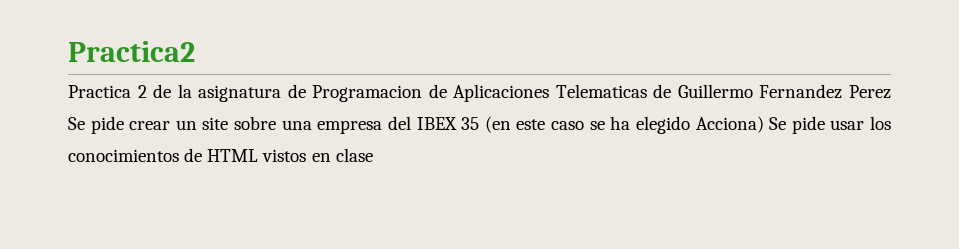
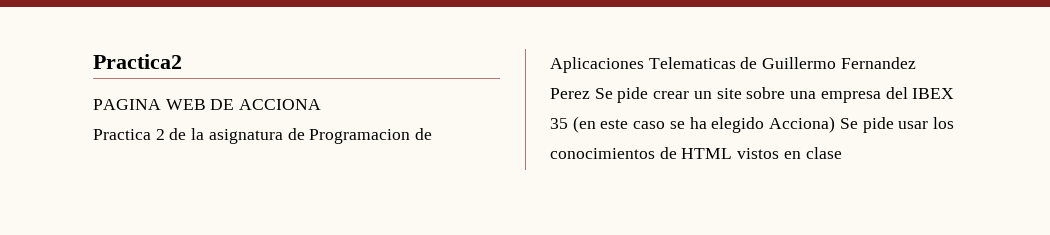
+ PAGINA WEB DE ACCIONA

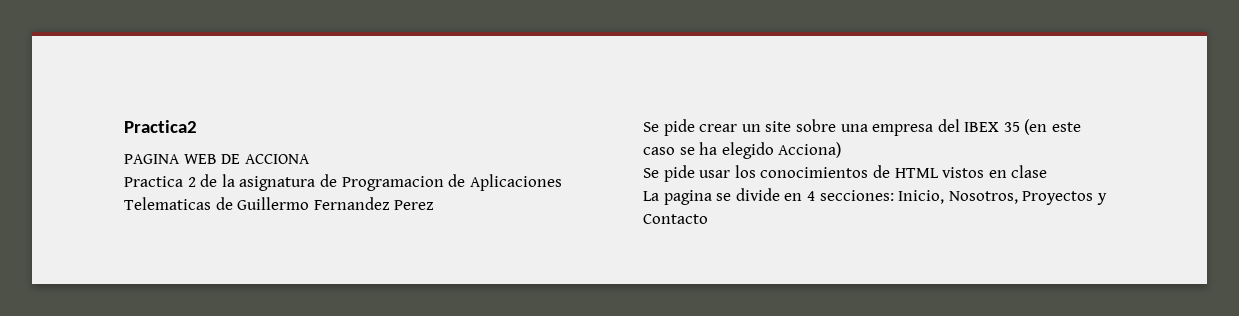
- Practica 2 de la asignatura de Programacion de Aplicaciones Telematicas de Guillermo Fernandez Perez Se pide crear un site sobre una empresa del IBEX 35 (en este caso se ha elegido Acciona) Se pide usar los conocimientos de HTML vistos en clase
+ Practica 2 de la asignatura de Programacion de Aplicaciones Telematicas de Guillermo Fernandez Perez
+ Se pide crear un site sobre una empresa del IBEX 35 (en este caso se ha elegido Acciona)
+ Se pide usar los conocimientos de HTML vistos en clase
+ La pagina se divide en 4 secciones: Inicio, Nosotros, Proyectos y Contacto

